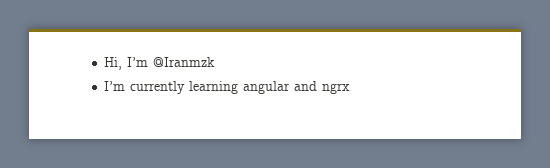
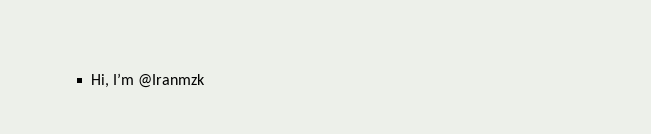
- I’m currently learning angular and ngrx

